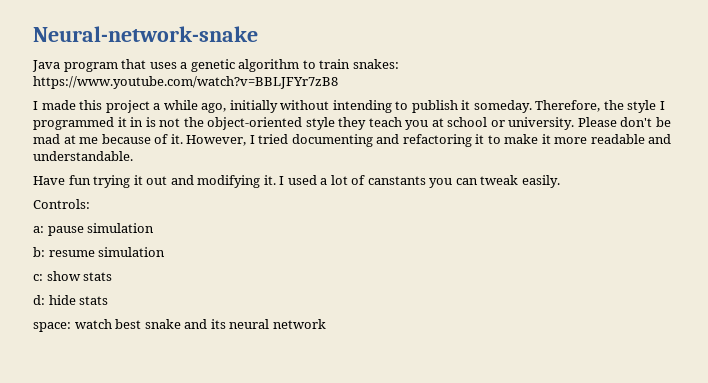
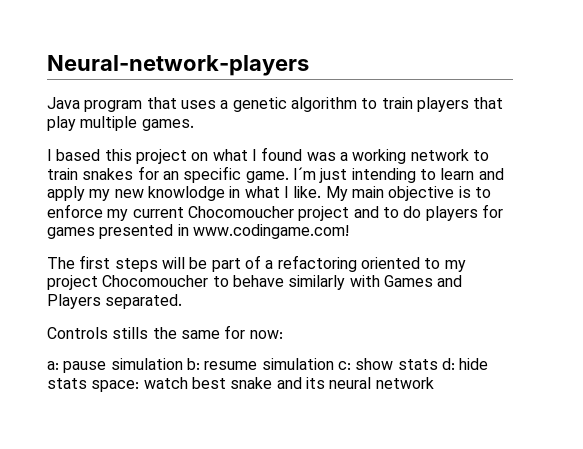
- Neural-network-snake
+ Neural-network-players
- Java program that uses a genetic algorithm to train snakes: https://www.youtube.com/watch?v=BBLJFYr7zB8
- I made this project a while ago, initially without intending to publish it someday. Therefore, the style I programmed it in is not the object-oriented style they teach you at school or university. Please don't be mad at me because of it. However, I tried documenting and refactoring it to make it more readable and understandable.
- Have fun trying it out and modifying it. I used a lot of canstants you can tweak easily.
- Controls:
+ Java program that uses a genetic algorithm to train players that play multiple games.
+ I based this project on what I found was a working network to train snakes for an specific game. I´m just intending to learn and apply my new knowlodge in what I like. My main objective is to enforce my current Chocomoucher project and to do players for games presented in www.codingame.com!
+ The first steps will be part of a refactoring oriented to my project Chocomoucher to behave similarly with Games and Players separated.
+ Controls stills the same for now:
- a: pause simulation
- b: resume simulation
- c: show stats
- d: hide stats
- space: watch best snake and its neural network
+ a: pause simulation b: resume simulation c: show stats d: hide stats space: watch best snake and its neural network

